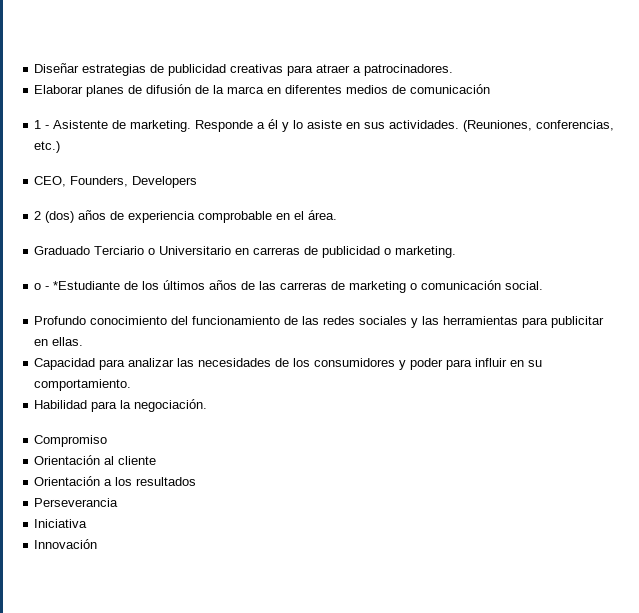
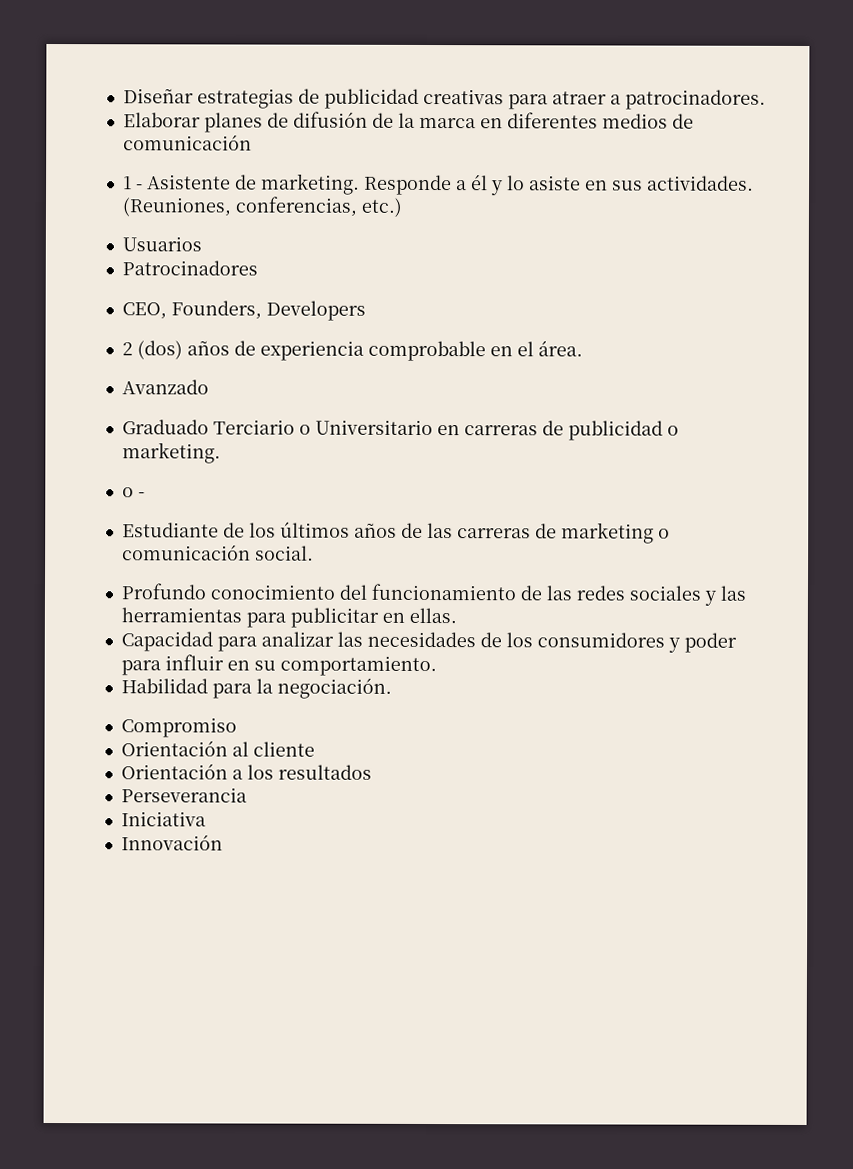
+ Usuarios
+ Patrocinadores
+ Avanzado
- o - *Estudiante de los últimos años de las carreras de marketing o comunicación social.
+ o -
+ Estudiante de los últimos años de las carreras de marketing o comunicación social.

